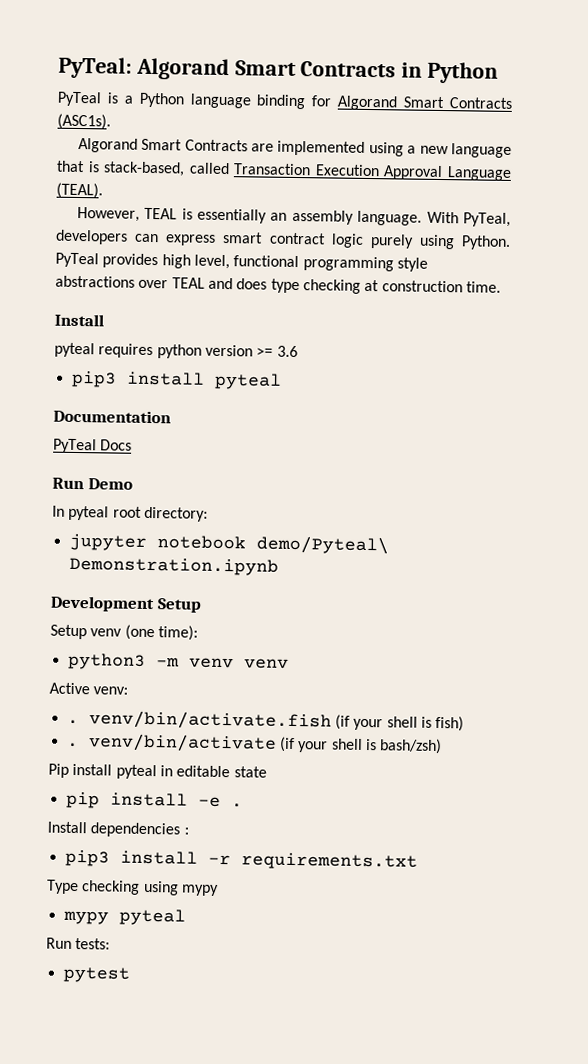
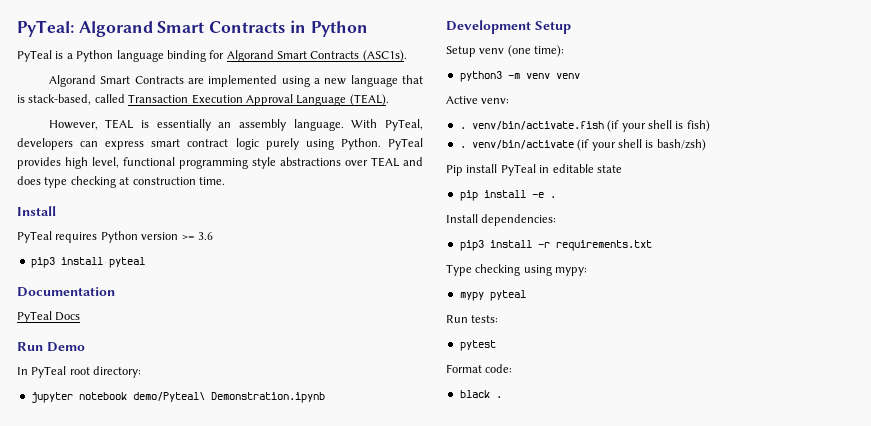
- pyteal requires python version >= 3.6
+ PyTeal requires Python version >= 3.6
- In pyteal root directory:
+ In PyTeal root directory:
- Pip install pyteal in editable state
+ Pip install PyTeal in editable state
- Install dependencies :
+ Install dependencies:
- Type checking using mypy
+ Type checking using mypy:
+ Format code:
+ black .

